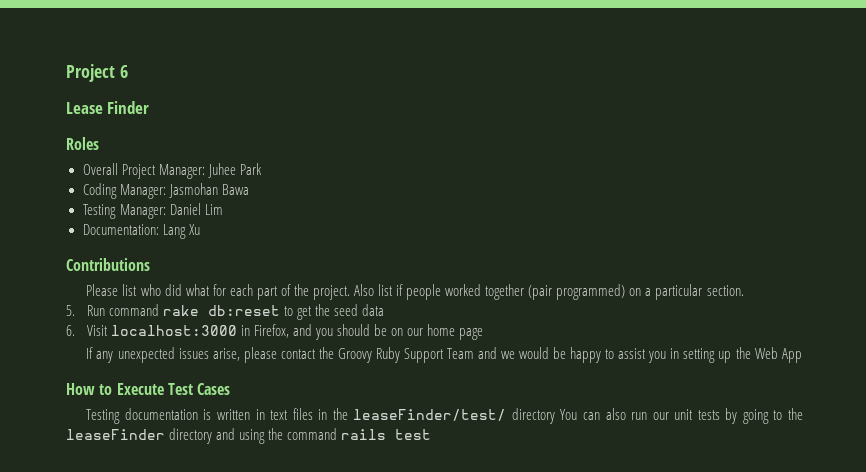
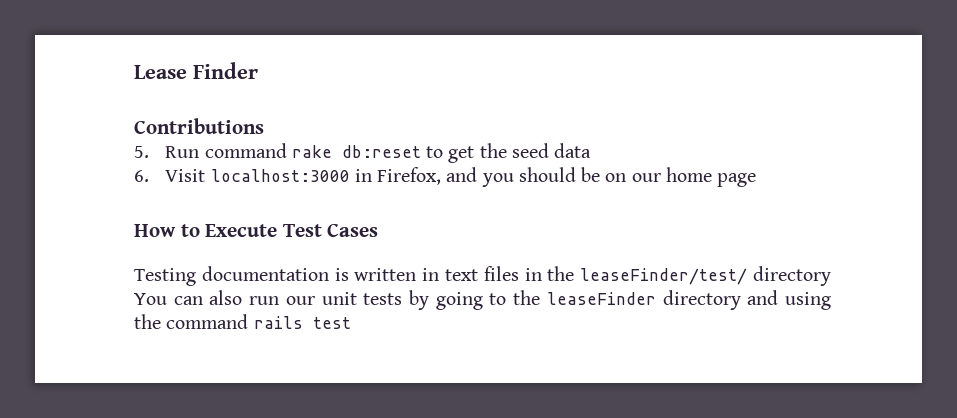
- Project 6
- Roles
- Overall Project Manager: Juhee Park
- Coding Manager: Jasmohan Bawa
- Testing Manager: Daniel Lim
- Documentation: Lang Xu
  Contributions
- Please list who did what for each part of the project. Also list if people worked together (pair programmed) on a particular section.
- If any unexpected issues arise, please contact the Groovy Ruby Support Team and we would be happy to assist you in setting up the Web App

